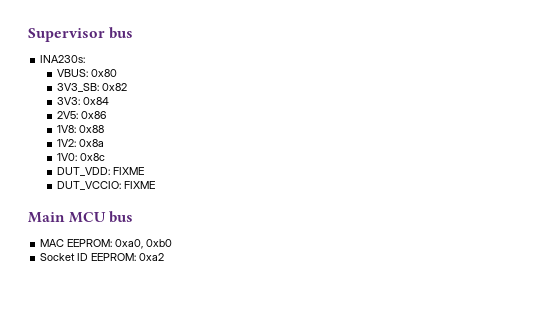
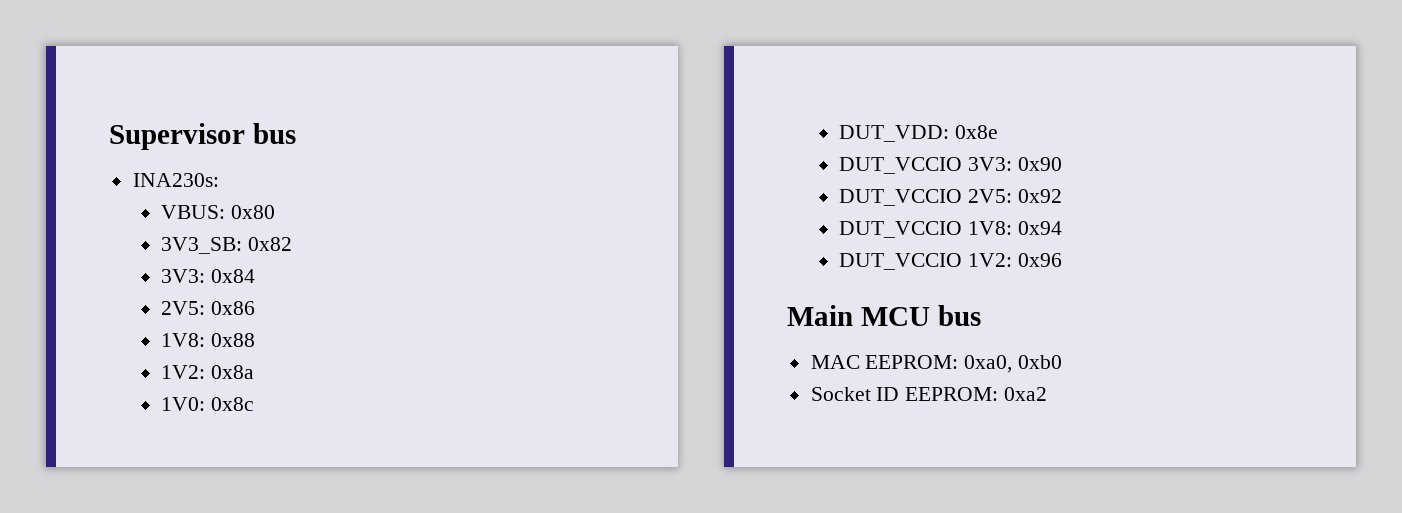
- DUT_VDD: FIXME
- DUT_VCCIO: FIXME
+ DUT_VDD: 0x8e
+ DUT_VCCIO 3V3: 0x90
+ DUT_VCCIO 2V5: 0x92
+ DUT_VCCIO 1V8: 0x94
+ DUT_VCCIO 1V2: 0x96

